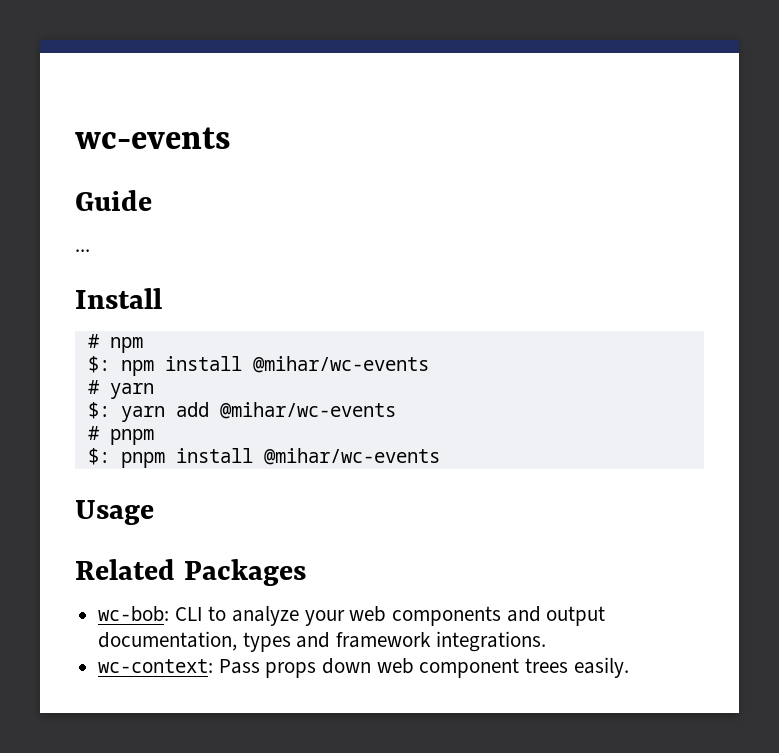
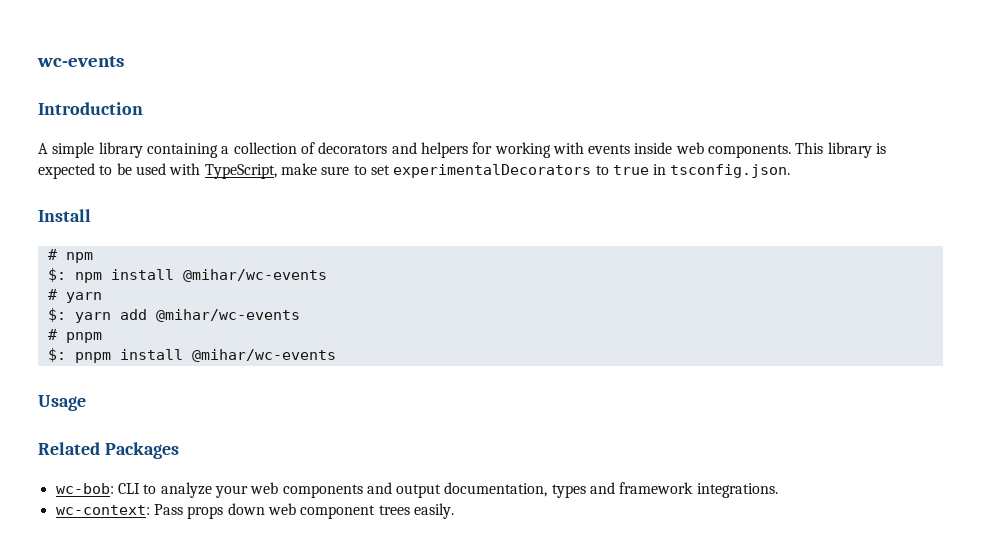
- Guide
- ...
+ Introduction
+ A simple library containing a collection of decorators and helpers for working with events inside web components. This library is expected to be used with TypeScript, make sure to set experimentalDecorators to true in tsconfig.json.

